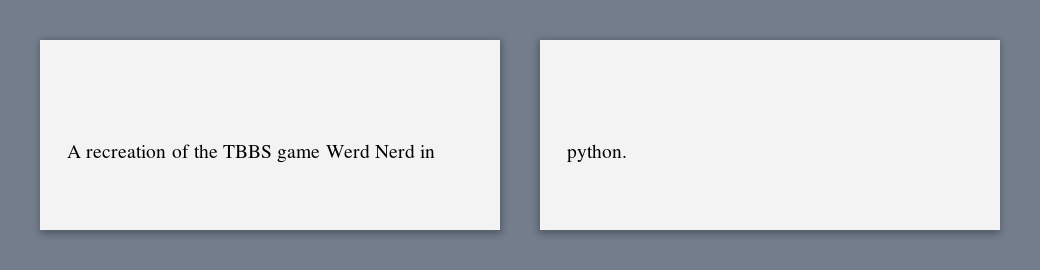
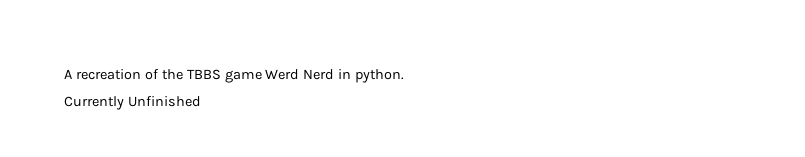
+ Currently Unfinished

